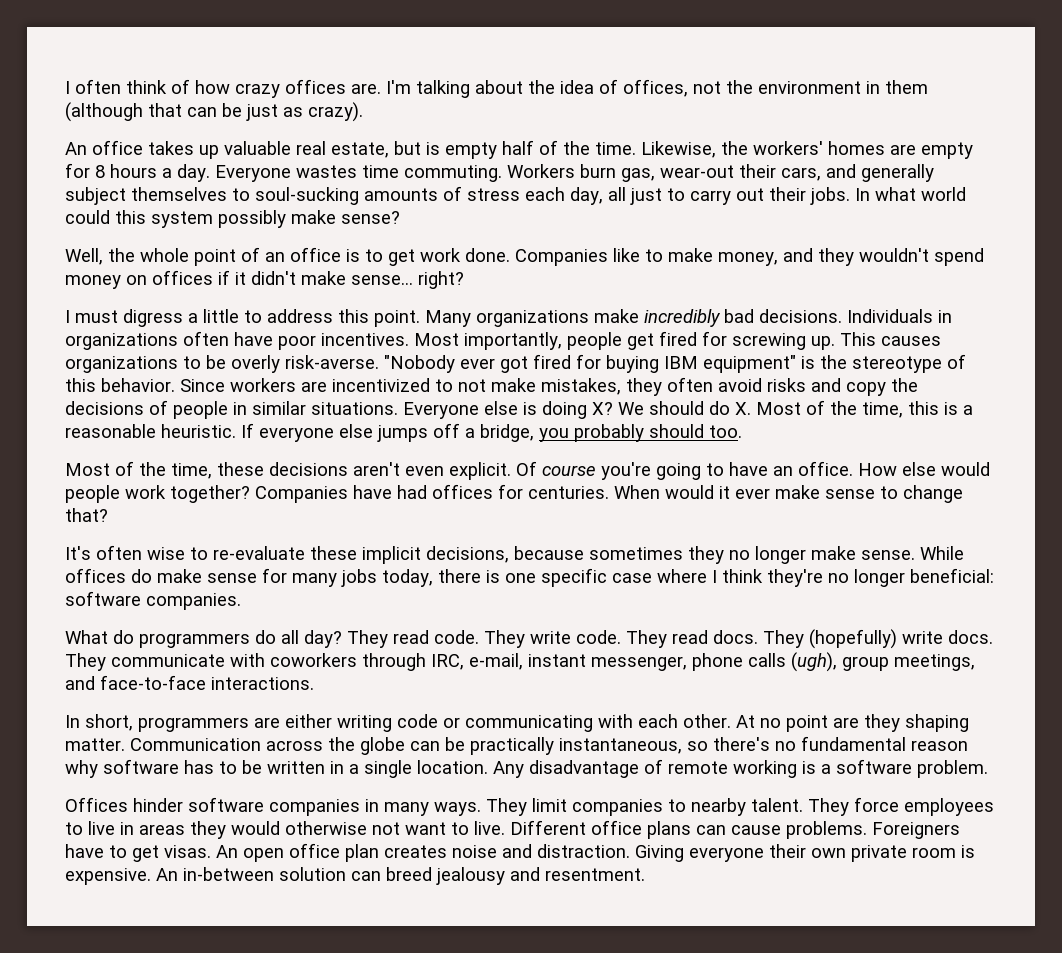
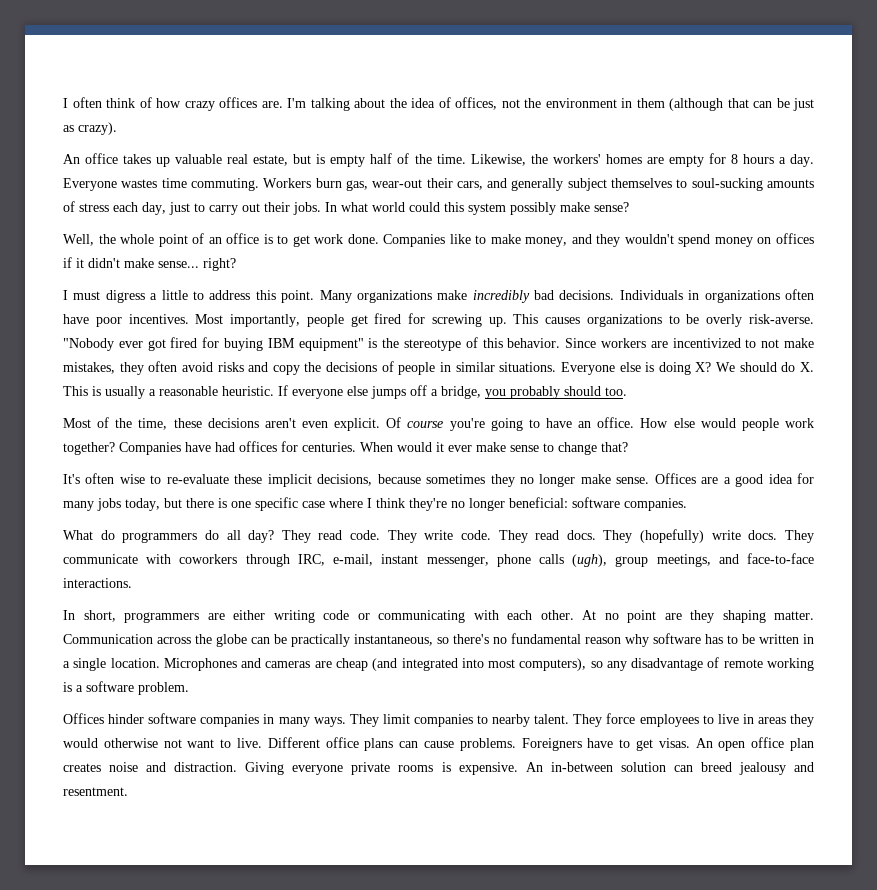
- Workers burn gas, wear-out their cars, and generally subject themselves to soul-sucking amounts of stress each day, all just to carry out their jobs.
+ Workers burn gas, wear-out their cars, and generally subject themselves to soul-sucking amounts of stress each day, just to carry out their jobs.
- We should do X. Most of the time, this is a reasonable heuristic.
+ We should do X. This is usually a reasonable heuristic.
- While offices do make sense for many jobs today, there is one specific case where I think they're no longer beneficial: software companies.
+ Offices are a good idea for many jobs today, but there is one specific case where I think they're no longer beneficial: software companies.
- Any disadvantage of remote working is a software problem.
+ Microphones and cameras are cheap (and integrated into most computers), so any disadvantage of remote working is a software problem.
- Giving everyone their own private room is expensive.
+ Giving everyone private rooms is expensive.

